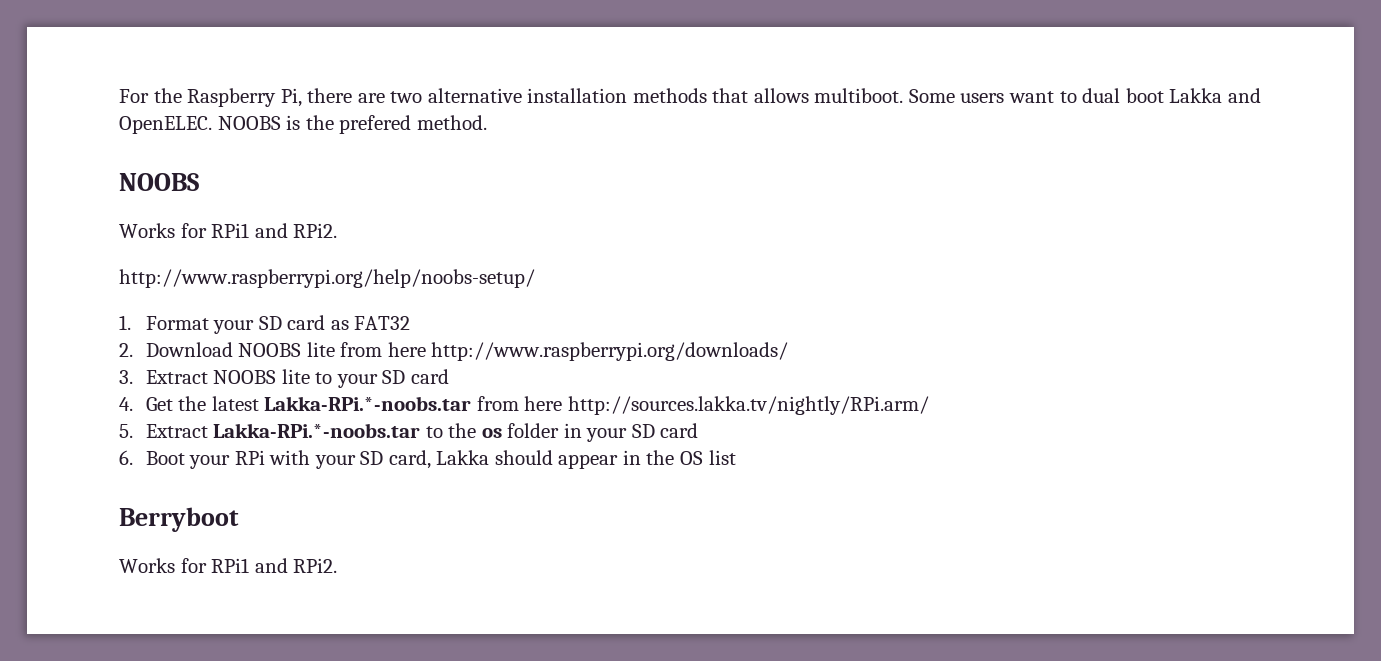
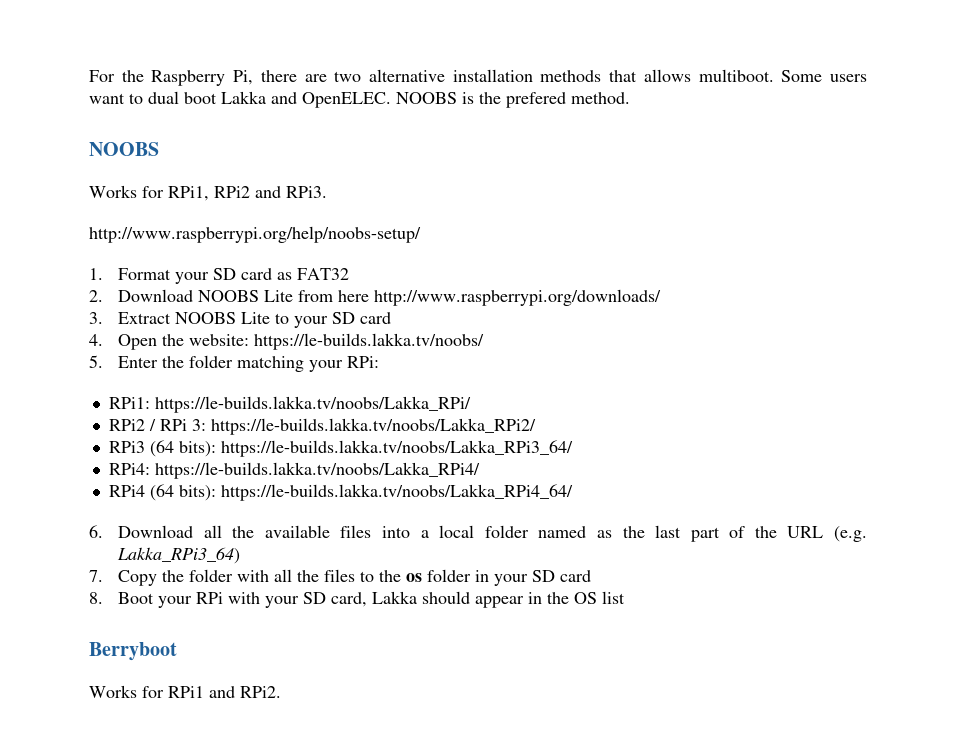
  NOOBS is the prefered method.
  NOOBS
- Works for RPi1 and RPi2.
+ Works for RPi1, RPi2 and RPi3.
- 2. Download NOOBS lite from here http://www.raspberrypi.org/downloads/
+ 2. Download NOOBS Lite from here http://www.raspberrypi.org/downloads/
- 3. Extract NOOBS lite to your SD card
+ 3. Extract NOOBS Lite to your SD card
- 4. Get the latest Lakka-RPi.*-noobs.tar from here http://sources.lakka.tv/nightly/RPi.arm/
- 5. Extract Lakka-RPi.*-noobs.tar to the os folder in your SD card
+ 4. Open the website: https://le-builds.lakka.tv/noobs/
+ 5. Enter the folder matching your RPi:
+ RPi1: https://le-builds.lakka.tv/noobs/Lakka_RPi/
+ RPi2 / RPi 3: https://le-builds.lakka.tv/noobs/Lakka_RPi2/
+ RPi3 (64 bits): https://le-builds.lakka.tv/noobs/Lakka_RPi3_64/
+ RPi4: https://le-builds.lakka.tv/noobs/Lakka_RPi4/
+ RPi4 (64 bits): https://le-builds.lakka.tv/noobs/Lakka_RPi4_64/
+ 6. Download all the available files into a local folder named as the last part of the URL (e.g. Lakka_RPi3_64)
+ 7. Copy the folder with all the files to the os folder in your SD card
- 6. Boot your RPi with your SD card, Lakka should appear in the OS list
+ 8. Boot your RPi with your SD card, Lakka should appear in the OS list

